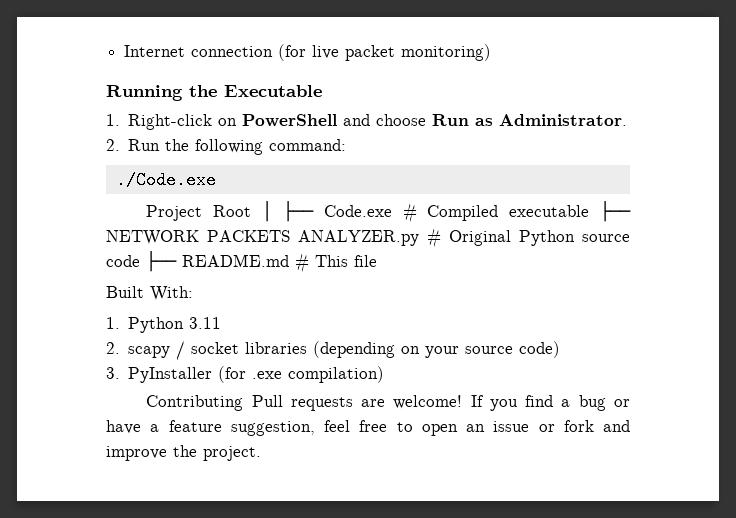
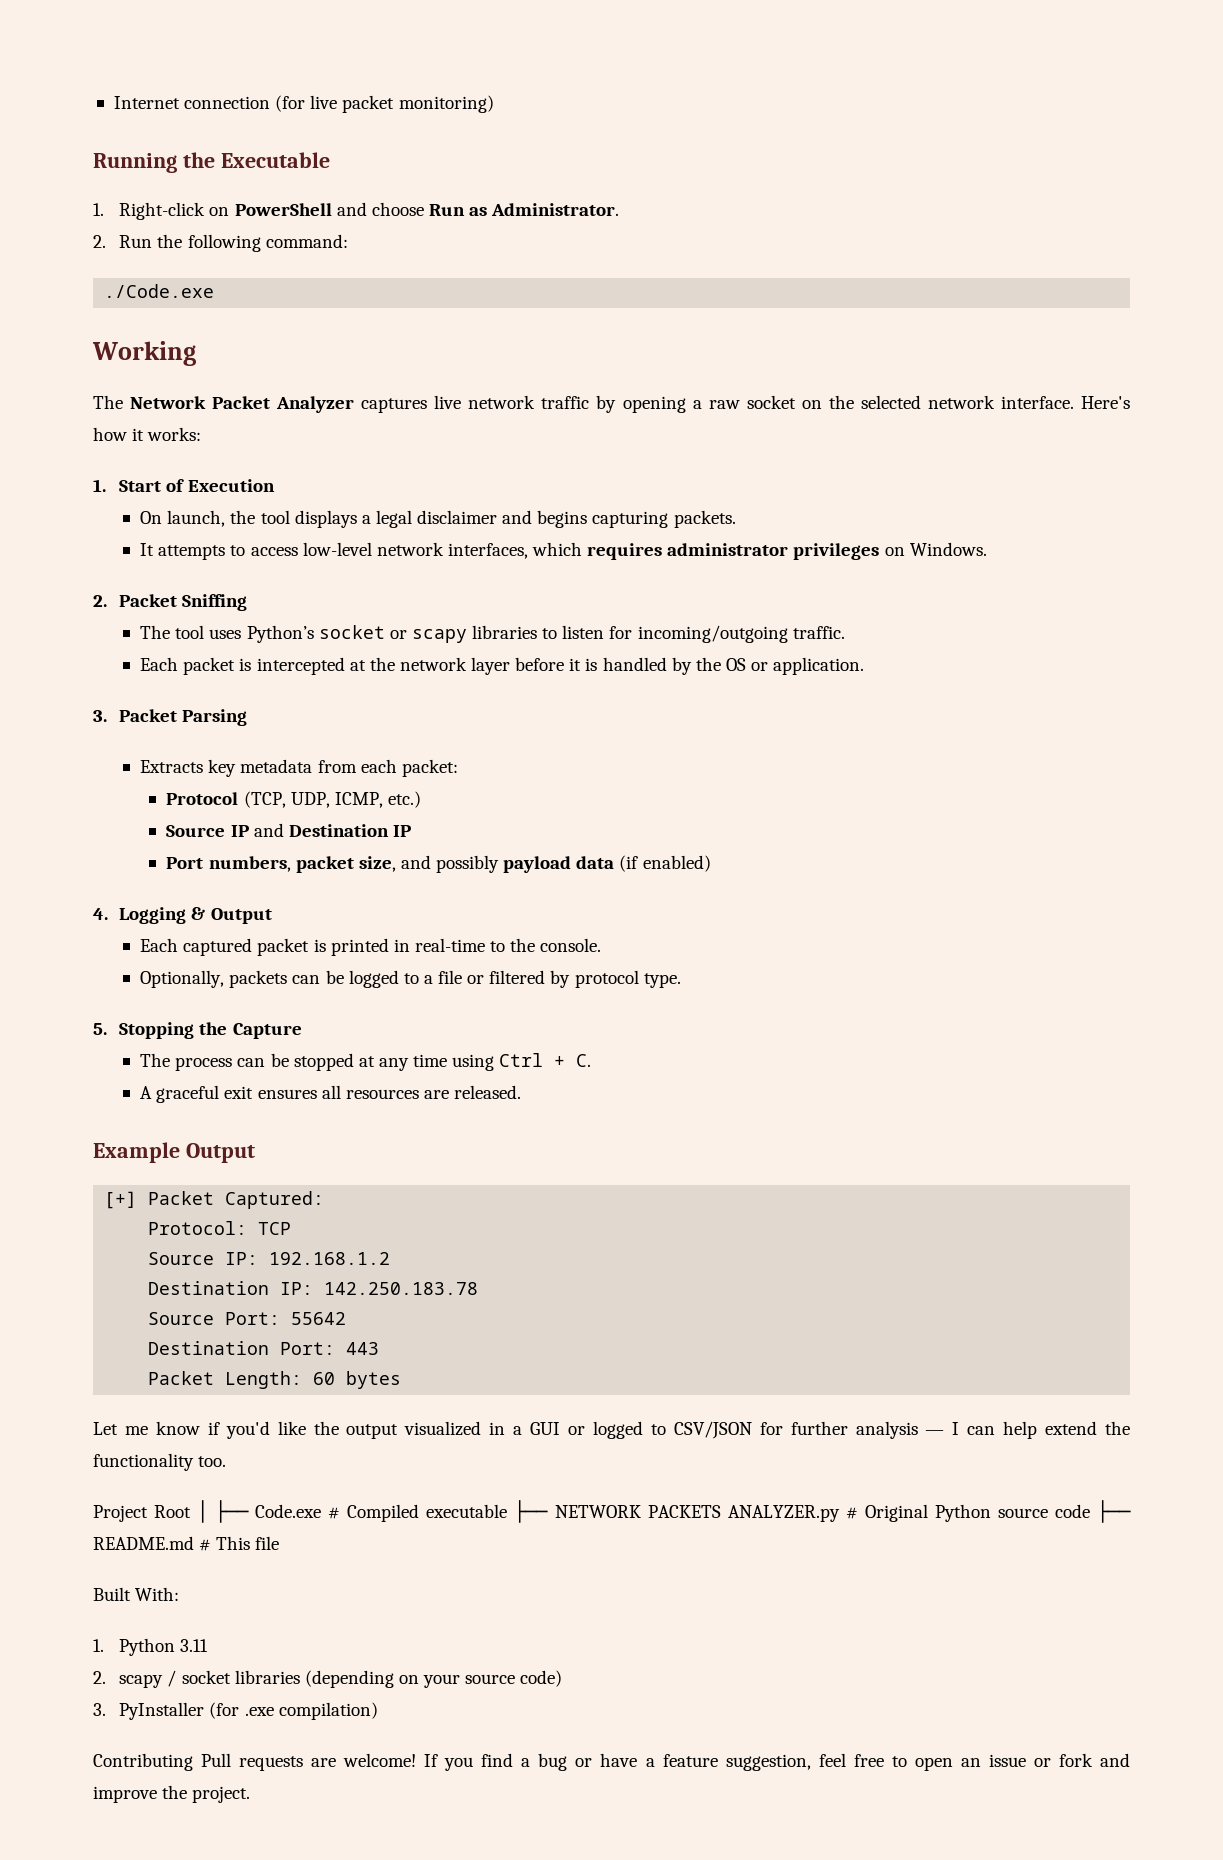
+ Working
+ The Network Packet Analyzer captures live network traffic by opening a raw socket on the selected network interface. Here's how it works:
+ 1. Start of Execution
+ On launch, the tool displays a legal disclaimer and begins capturing packets.
+ It attempts to access low-level network interfaces, which requires administrator privileges on Windows.
+ 2. Packet Sniffing
+ The tool uses Python’s socket or scapy libraries to listen for incoming/outgoing traffic.
+ Each packet is intercepted at the network layer before it is handled by the OS or application.
+ 3. Packet Parsing
+ Extracts key metadata from each packet:
+ Protocol (TCP, UDP, ICMP, etc.)
+ Source IP and Destination IP
+ Port numbers, packet size, and possibly payload data (if enabled)
+ 4. Logging & Output
+ Each captured packet is printed in real-time to the console.
+ Optionally, packets can be logged to a file or filtered by protocol type.
+ 5. Stopping the Capture
+ The process can be stopped at any time using Ctrl + C.
+ A graceful exit ensures all resources are released.
+ Example Output
+ [+] Packet Captured:
+ Protocol: TCP
+ Source IP: 192.168.1.2
+ Destination IP: 142.250.183.78
+ Source Port: 55642
+ Destination Port: 443
+ Packet Length: 60 bytes
+ Let me know if you'd like the output visualized in a GUI or logged to CSV/JSON for further analysis — I can help extend the functionality too.

